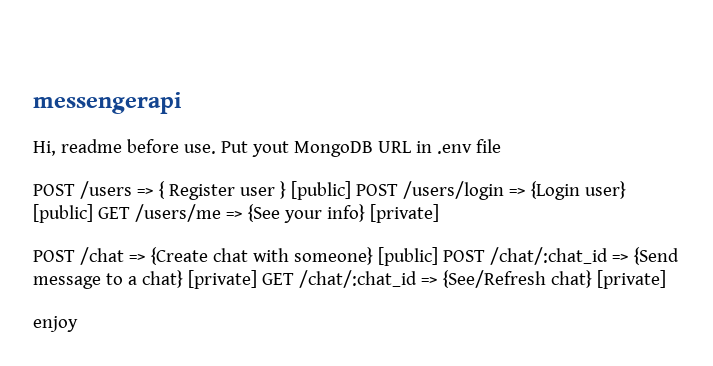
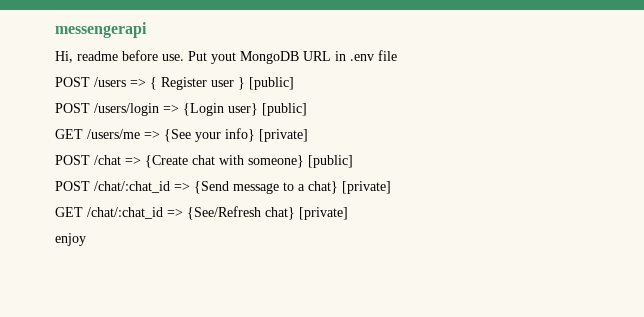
- POST /users => { Register user } [public] POST /users/login => {Login user} [public] GET /users/me => {See your info} [private]
+ POST /users => { Register user } [public]
+ POST /users/login => {Login user} [public]
+ GET /users/me => {See your info} [private]
- POST /chat => {Create chat with someone} [public] POST /chat/:chat_id => {Send message to a chat} [private] GET /chat/:chat_id => {See/Refresh chat} [private]
+ POST /chat => {Create chat with someone} [public]
+ POST /chat/:chat_id => {Send message to a chat} [private]
+ GET /chat/:chat_id => {See/Refresh chat} [private]

